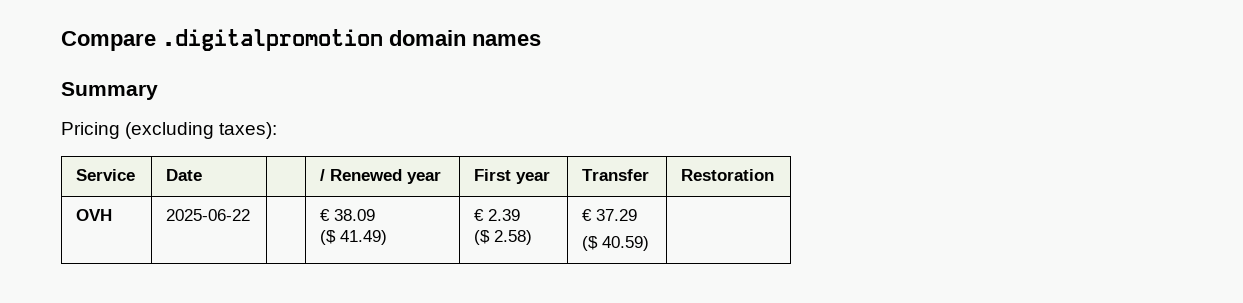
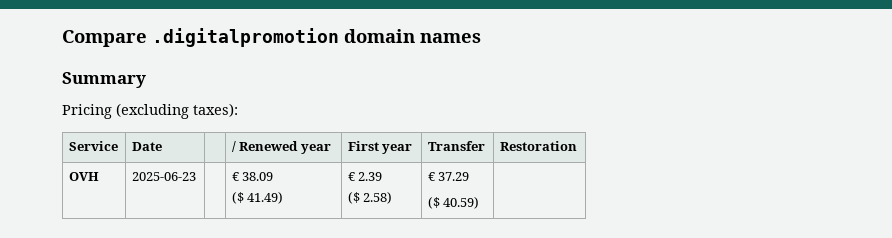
- OVH | 2025-06-22 | | € 38.09
+ OVH | 2025-06-23 | | € 38.09

